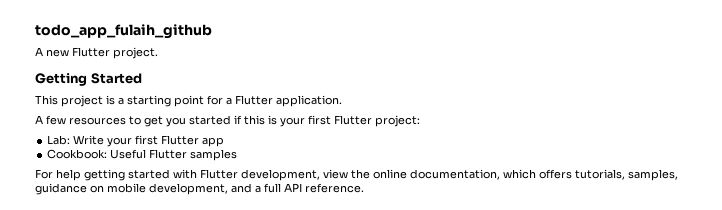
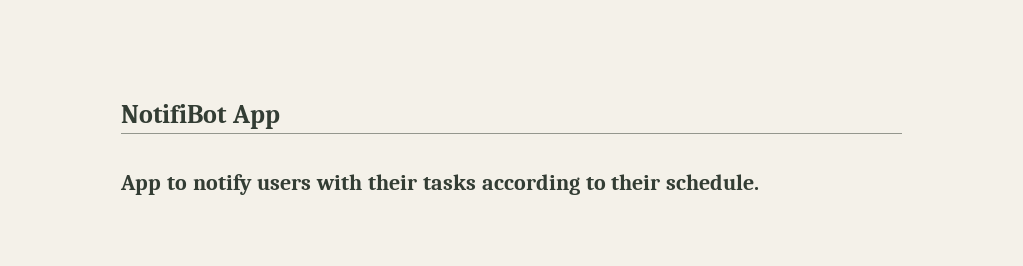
- todo_app_fulaih_github
- A new Flutter project.
- Getting Started
- This project is a starting point for a Flutter application.
- A few resources to get you started if this is your first Flutter project:
- Lab: Write your first Flutter app
- Cookbook: Useful Flutter samples
- For help getting started with Flutter development, view the online documentation, which offers tutorials, samples, guidance on mobile development, and a full API reference.
+ NotifiBot App
+ App to notify users with their tasks according to their schedule.

